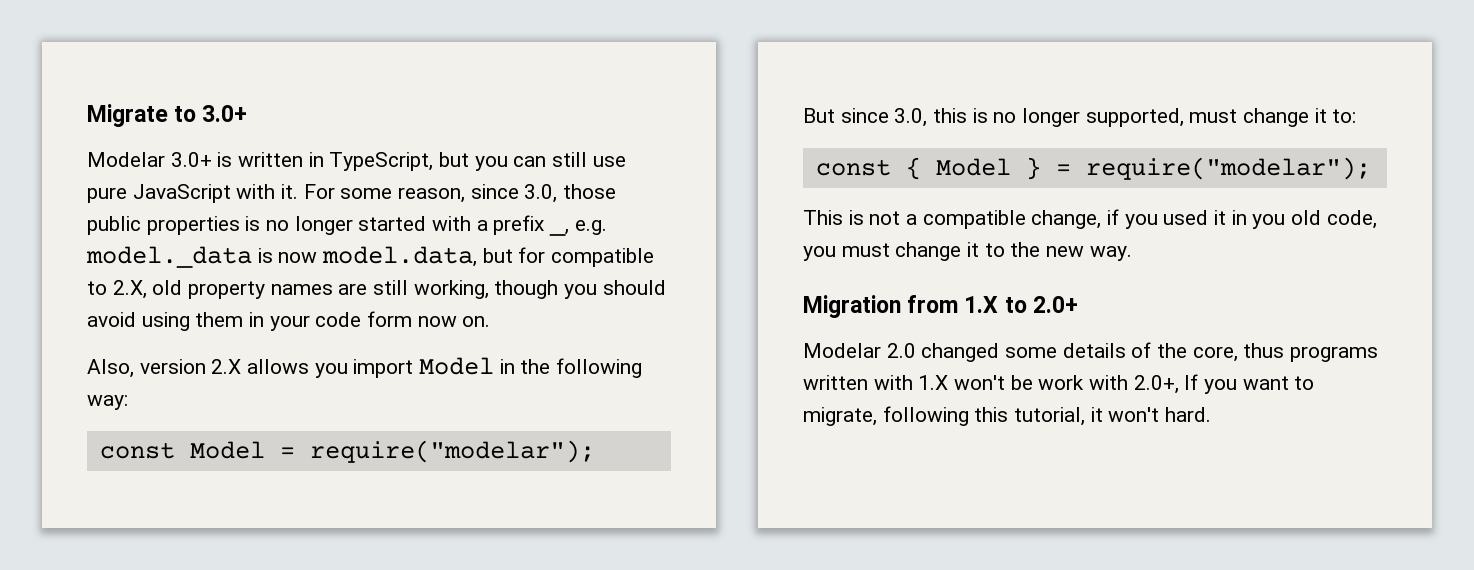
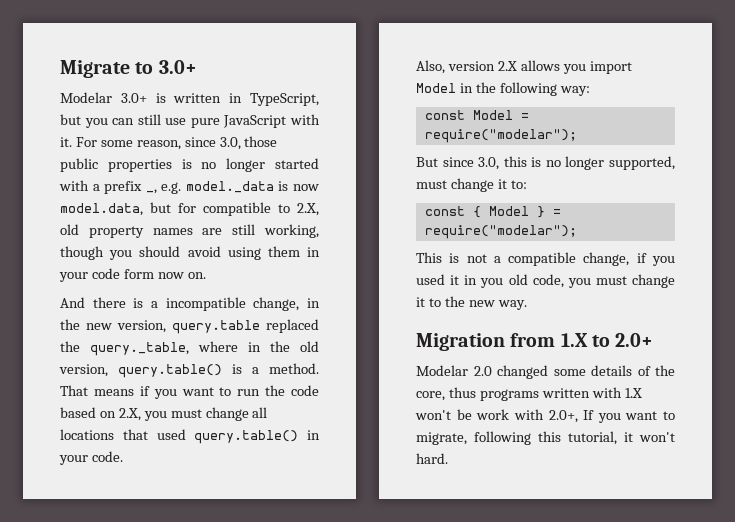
+ And there is a incompatible change, in the new version, query.table replaced the query._table, where in the old version, query.table() is a method. That means if you want to run the code based on 2.X, you must change all locations that used query.table() in your code.

